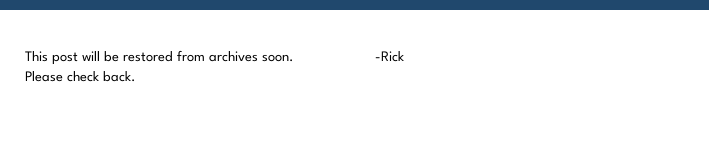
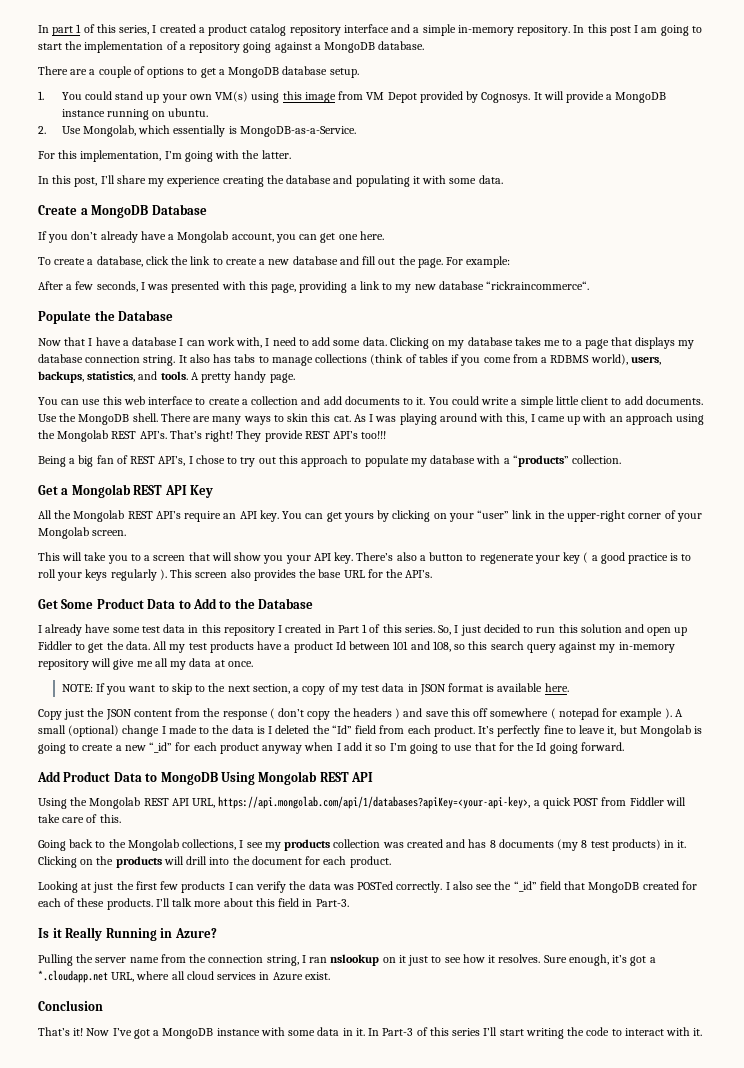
- This post will be restored from archives soon. Please check back.
- -Rick
+ In part 1 of this series, I created a product catalog repository interface and a simple in-memory repository. In this post I am going to start the implementation of a repository going against a MongoDB database.
+ There are a couple of options to get a MongoDB database setup.
+ 1. You could stand up your own VM(s) using this image from VM Depot provided by Cognosys. It will provide a MongoDB instance running on ubuntu.
+ 2. Use Mongolab, which essentially is MongoDB-as-a-Service.
+ For this implementation, I’m going with the latter.
+ In this post, I’ll share my experience creating the database and populating it with some data.
+ Create a MongoDB Database
+ If you don’t already have a Mongolab account, you can get one here.
+ To create a database, click the link to create a new database and fill out the page. For example:
+ After a few seconds, I was presented with this page, providing a link to my new database “rickraincommerce“.
+ Populate the Database
+ Now that I have a database I can work with, I need to add some data. Clicking on my database takes me to a page that displays my database connection string. It also has tabs to manage collections (think of tables if you come from a RDBMS world), users, backups, statistics, and tools. A pretty handy page.
+ You can use this web interface to create a collection and add documents to it. You could write a simple little client to add documents. Use the MongoDB shell. There are many ways to skin this cat. As I was playing around with this, I came up with an approach using the Mongolab REST API’s. That’s right! They provide REST API’s too!!!
+ Being a big fan of REST API’s, I chose to try out this approach to populate my database with a “products” collection.
+ Get a Mongolab REST API Key
+ All the Mongolab REST API’s require an API key. You can get yours by clicking on your “user” link in the upper-right corner of your Mongolab screen.
+ This will take you to a screen that will show you your API key. There’s also a button to regenerate your key ( a good practice is to roll your keys regularly ). This screen also provides the base URL for the API’s.
+ Get Some Product Data to Add to the Database
+ I already have some test data in this repository I created in Part 1 of this series. So, I just decided to run this solution and open up Fiddler to get the data. All my test products have a product Id between 101 and 108, so this search query against my in-memory repository will give me all my data at once.
+ NOTE: If you want to skip to the next section, a copy of my test data in JSON format is available here.
+ Copy just the JSON content from the response ( don’t copy the headers ) and save this off somewhere ( notepad for example ). A small (optional) change I made to the data is I deleted the “Id” field from each product. It’s perfectly fine to leave it, but Mongolab is going to create a new “_id” for each product anyway when I add it so I’m going to use that for the Id going forward.
+ Add Product Data to MongoDB Using Mongolab REST API
+ Using the Mongolab REST API URL, https://api.mongolab.com/api/1/databases?apiKey=<your-api-key>, a quick POST from Fiddler will take care of this.
+ Going back to the Mongolab collections, I see my products collection was created and has 8 documents (my 8 test products) in it. Clicking on the products will drill into the document for each product.
+ Looking at just the first few products I can verify the data was POSTed correctly. I also see the “_id” field that MongoDB created for each of these products. I’ll talk more about this field in Part-3.
+ Is it Really Running in Azure?
+ Pulling the server name from the connection string, I ran nslookup on it just to see how it resolves. Sure enough, it’s got a *.cloudapp.net URL, where all cloud services in Azure exist.
+ Conclusion
+ That’s it! Now I’ve got a MongoDB instance with some data in it. In Part-3 of this series I’ll start writing the code to interact with it.

